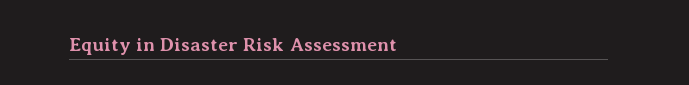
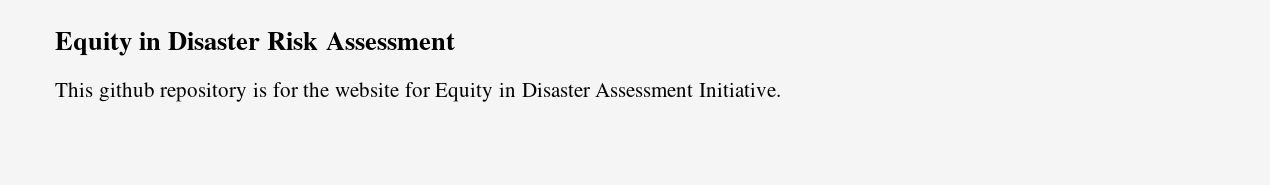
+ This github repository is for the website for Equity in Disaster Assessment Initiative.

